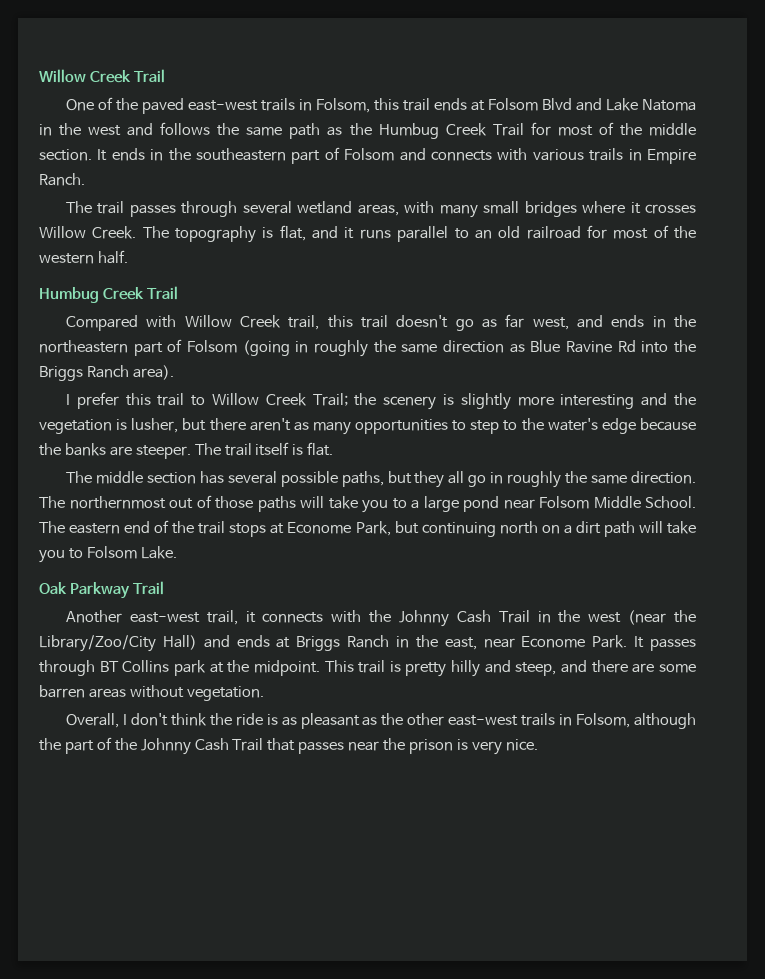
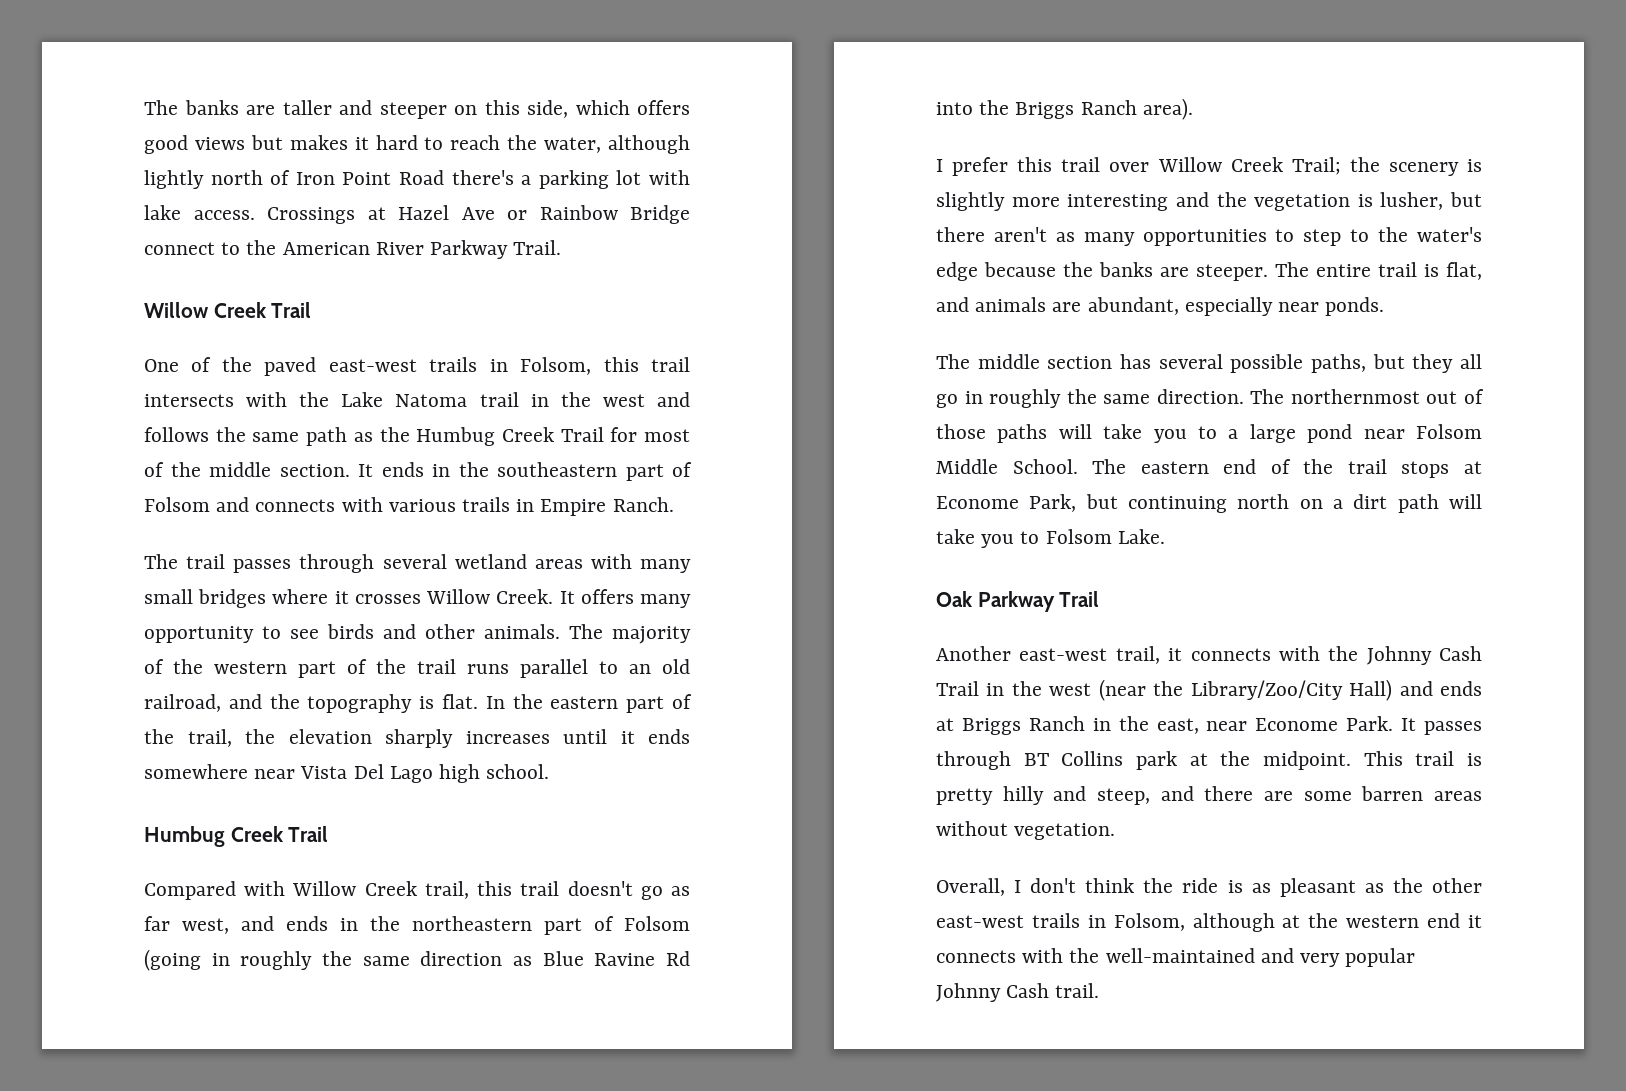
+ The banks are taller and steeper on this side, which offers good views but makes it hard to reach the water, although lightly north of Iron Point Road there's a parking lot with lake access. Crossings at Hazel Ave or Rainbow Bridge connect to the American River Parkway Trail.
- One of the paved east-west trails in Folsom, this trail ends at Folsom Blvd and Lake Natoma in the west and follows the same path as the Humbug Creek Trail for most of the middle section.
+ One of the paved east-west trails in Folsom, this trail intersects with the Lake Natoma trail in the west and follows the same path as the Humbug Creek Trail for most of the middle section.
- The trail passes through several wetland areas, with many small bridges where it crosses Willow Creek.
+ The trail passes through several wetland areas with many small bridges where it crosses Willow Creek.
- The topography is flat, and it runs parallel to an old railroad for most of the western half.
+ It offers many opportunity to see birds and other animals. The majority of the western part of the trail runs parallel to an old railroad, and the topography is flat. In the eastern part of the trail, the elevation sharply increases until it ends somewhere near Vista Del Lago high school.
- I prefer this trail to Willow Creek Trail; the scenery is slightly more interesting and the vegetation is lusher, but there aren't as many opportunities to step to the water's edge because the banks are steeper.
+ I prefer this trail over Willow Creek Trail; the scenery is slightly more interesting and the vegetation is lusher, but there aren't as many opportunities to step to the water's edge because the banks are steeper.
- The trail itself is flat.
+ The entire trail is flat, and animals are abundant, especially near ponds.
- Overall, I don't think the ride is as pleasant as the other east-west trails in Folsom, although the part of the Johnny Cash Trail that passes near the prison is very nice.
+ Overall, I don't think the ride is as pleasant as the other east-west trails in Folsom, although at the western end it connects with the well-maintained and very popular Johnny Cash trail.

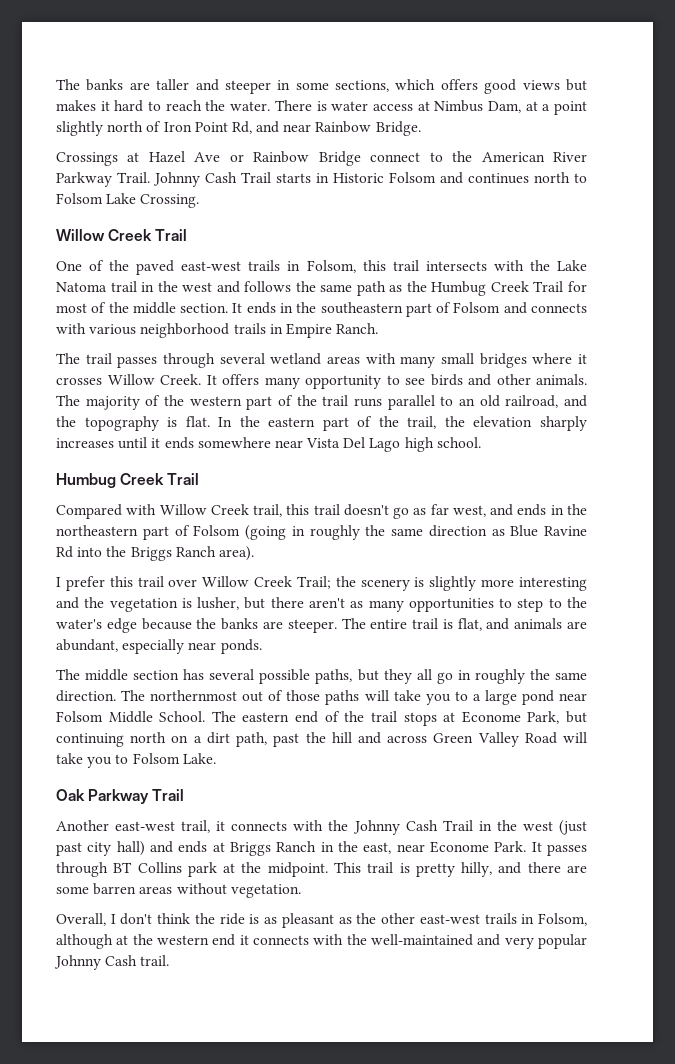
- The banks are taller and steeper on this side, which offers good views but makes it hard to reach the water, although lightly north of Iron Point Road there's a parking lot with lake access. Crossings at Hazel Ave or Rainbow Bridge connect to the American River Parkway Trail.
+ The banks are taller and steeper in some sections, which offers good views but makes it hard to reach the water. There is water access at Nimbus Dam, at a point slightly north of Iron Point Rd, and near Rainbow Bridge.
+ Crossings at Hazel Ave or Rainbow Bridge connect to the American River Parkway Trail. Johnny Cash Trail starts in Historic Folsom and continues north to Folsom Lake Crossing.
- It ends in the southeastern part of Folsom and connects with various trails in Empire Ranch.
+ It ends in the southeastern part of Folsom and connects with various neighborhood trails in Empire Ranch.
- The eastern end of the trail stops at Econome Park, but continuing north on a dirt path will take you to Folsom Lake.
+ The eastern end of the trail stops at Econome Park, but continuing north on a dirt path, past the hill and across Green Valley Road will take you to Folsom Lake.
- Another east-west trail, it connects with the Johnny Cash Trail in the west (near the Library/Zoo/City Hall) and ends at Briggs Ranch in the east, near Econome Park.
+ Another east-west trail, it connects with the Johnny Cash Trail in the west (just past city hall) and ends at Briggs Ranch in the east, near Econome Park.
- This trail is pretty hilly and steep, and there are some barren areas without vegetation.
+ This trail is pretty hilly, and there are some barren areas without vegetation.

